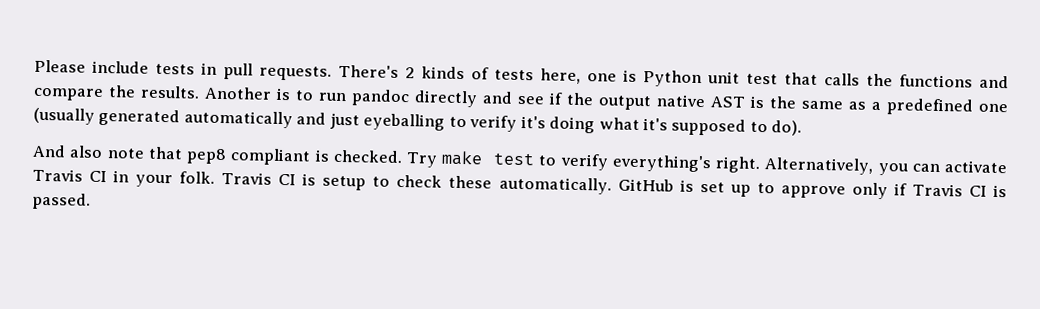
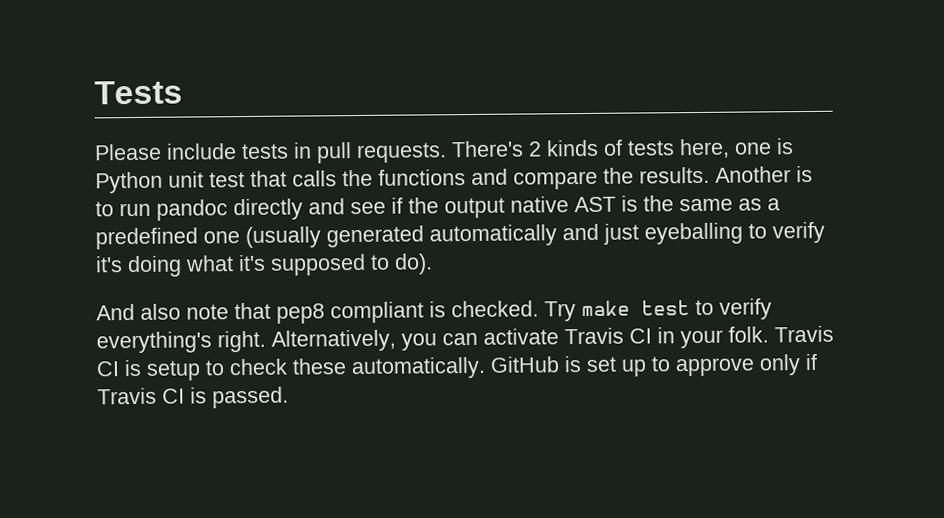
+ Tests

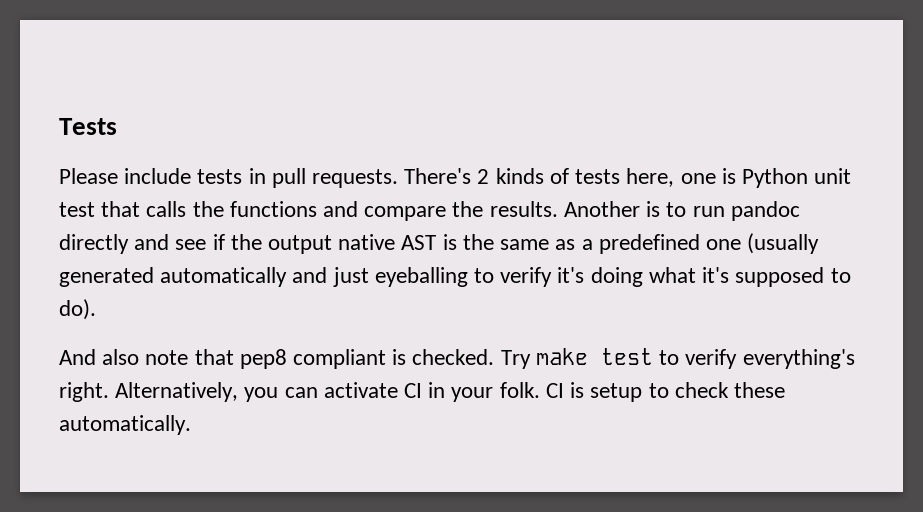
- Alternatively, you can activate Travis CI in your folk.
+ Alternatively, you can activate CI in your folk.
- Travis CI is setup to check these automatically. GitHub is set up to approve only if Travis CI is passed.
+ CI is setup to check these automatically.

